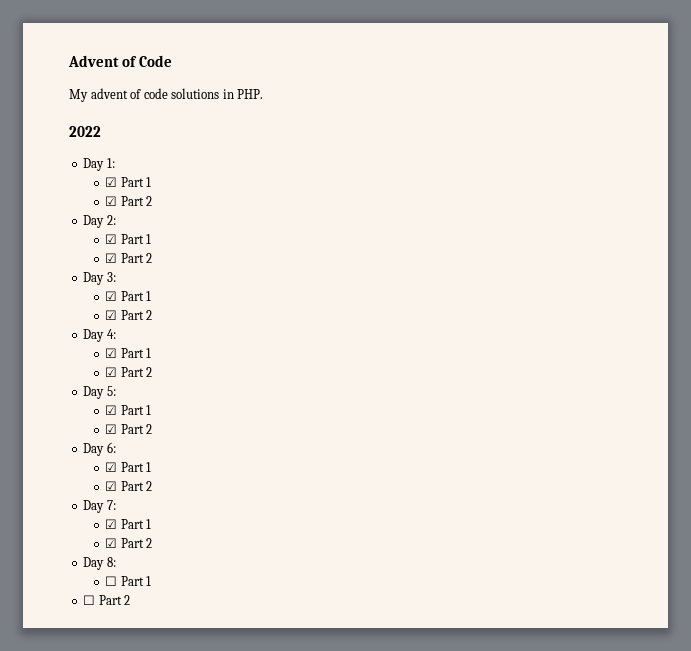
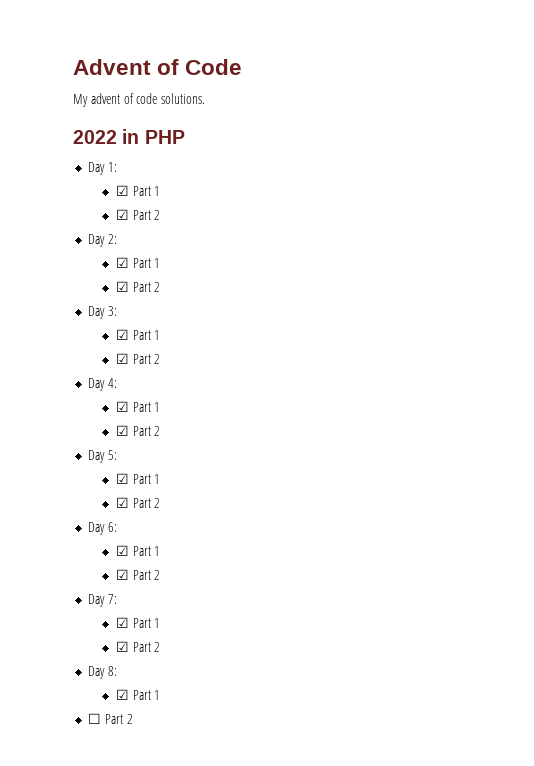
- My advent of code solutions in PHP.
+ My advent of code solutions.
- 2022
+ 2022 in PHP
  Day 8:
- ☐ Part 1
+ ☑ Part 1

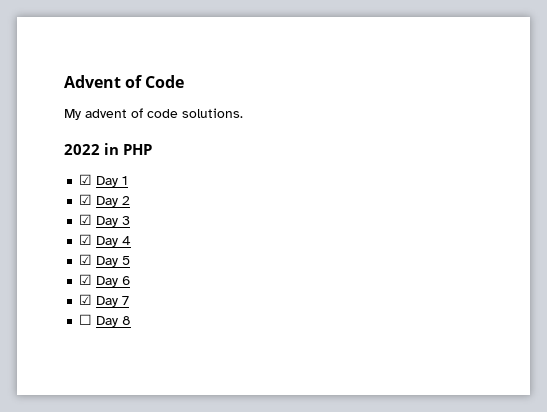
- Day 1:
- ☑ Part 1
- ☑ Part 2
- Day 2:
- ☑ Part 1
- ☑ Part 2
- Day 3:
- ☑ Part 1
- ☑ Part 2
- Day 4:
- ☑ Part 1
- ☑ Part 2
- Day 5:
- ☑ Part 1
- ☑ Part 2
- Day 6:
- ☑ Part 1
- ☑ Part 2
- Day 7:
- ☑ Part 1
- ☑ Part 2
- Day 8:
- ☑ Part 1
+ ☑ Day 1
+ ☑ Day 2
+ ☑ Day 3
+ ☑ Day 4
+ ☑ Day 5
+ ☑ Day 6
+ ☑ Day 7
- ☐ Part 2
+ ☐ Day 8

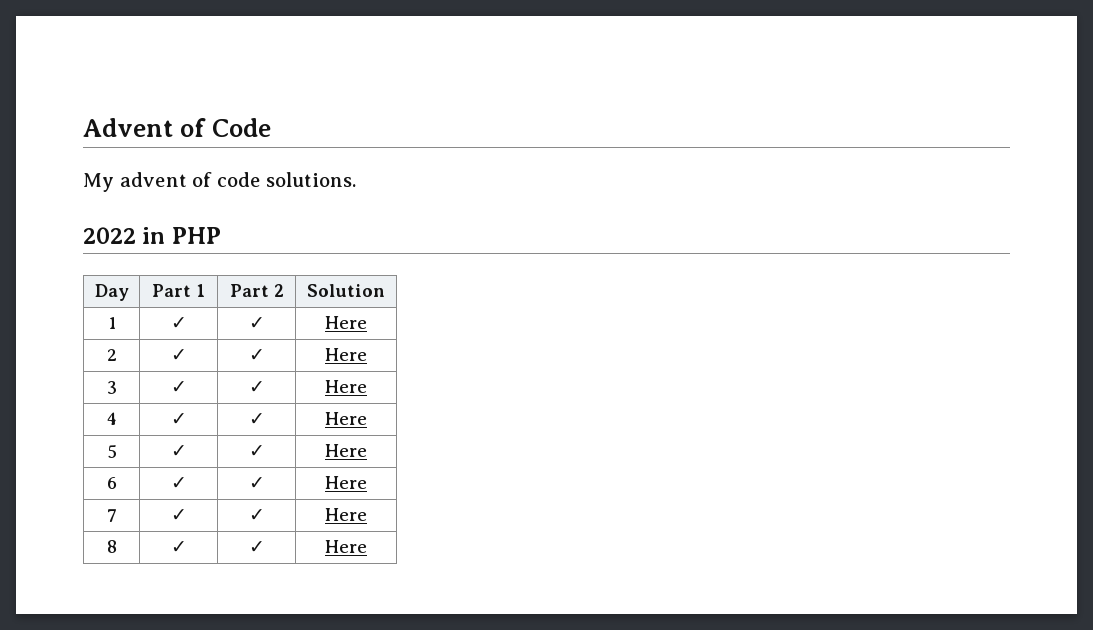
- ☑ Day 1
- ☑ Day 2
- ☑ Day 3
- ☑ Day 4
- ☑ Day 5
- ☑ Day 6
- ☑ Day 7
- ☐ Day 8
+ Day | Part 1 | Part 2 | Solution
+ 1 | ✓ | ✓ | Here
+ 2 | ✓ | ✓ | Here
+ 3 | ✓ | ✓ | Here
+ 4 | ✓ | ✓ | Here
+ 5 | ✓ | ✓ | Here
+ 6 | ✓ | ✓ | Here
+ 7 | ✓ | ✓ | Here
+ 8 | ✓ | ✓ | Here

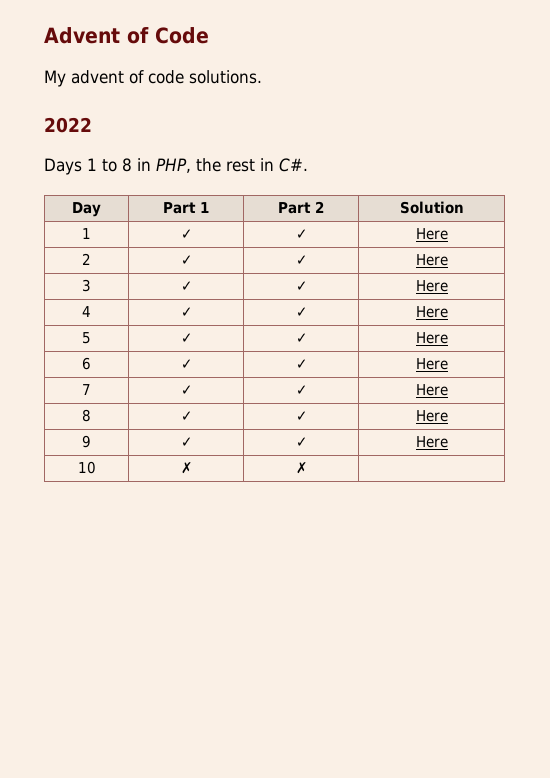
- 2022 in PHP
+ 2022
+ Days 1 to 8 in PHP, the rest in C#.
+ 9 | ✓ | ✓ | Here
+ 10 | ✗ | ✗ |

